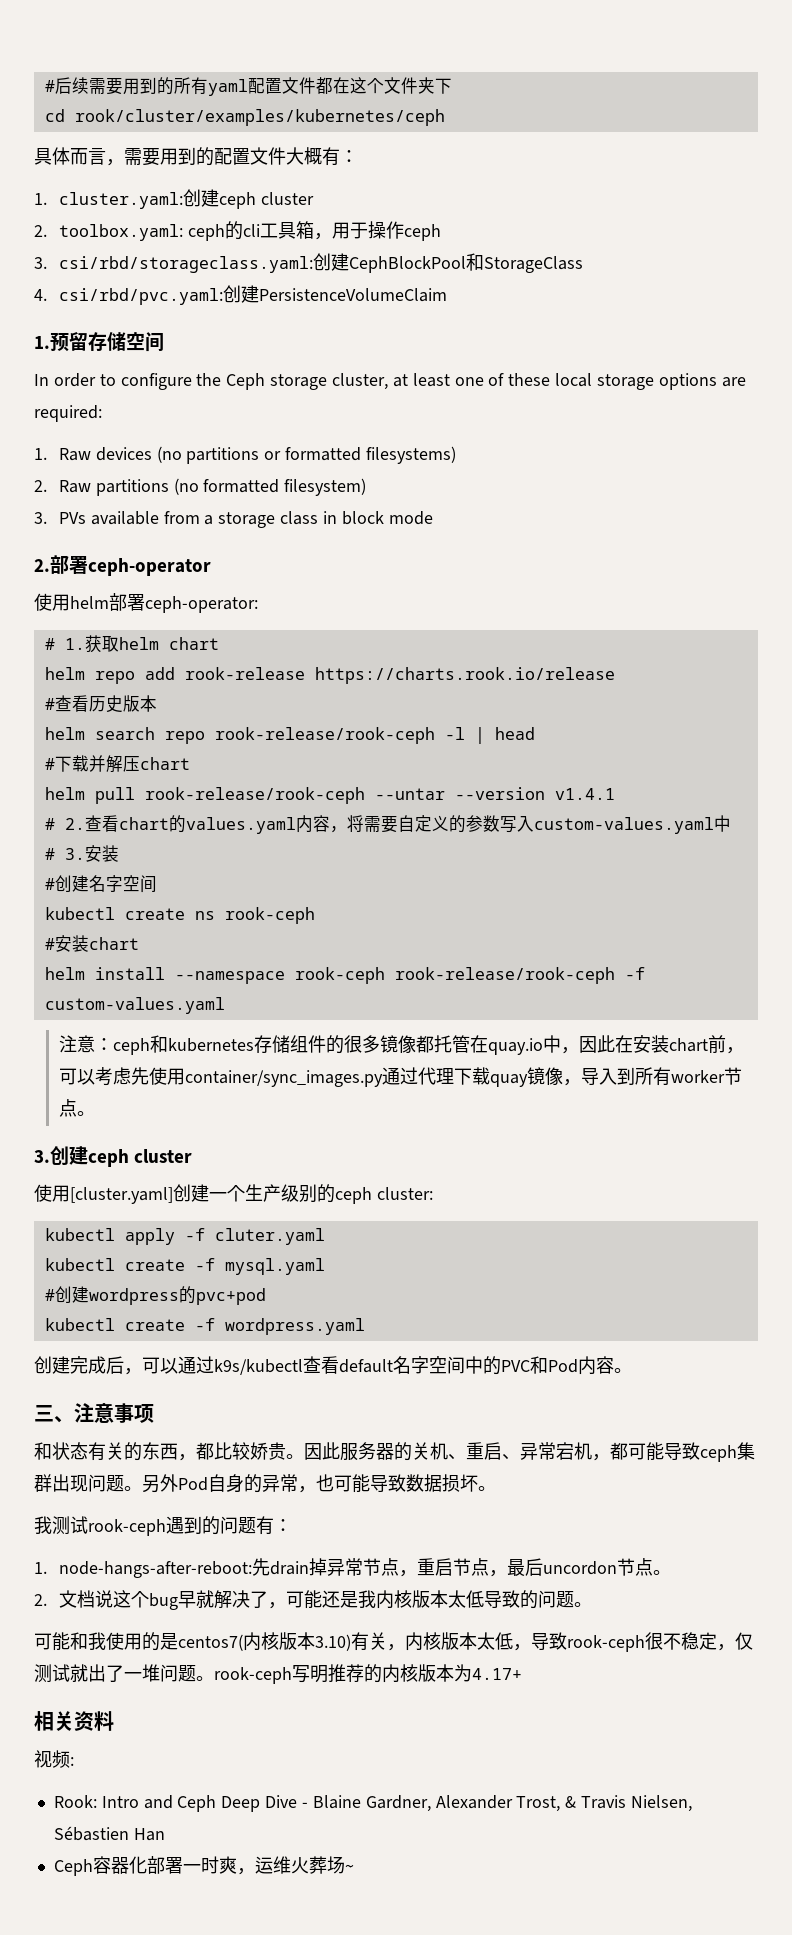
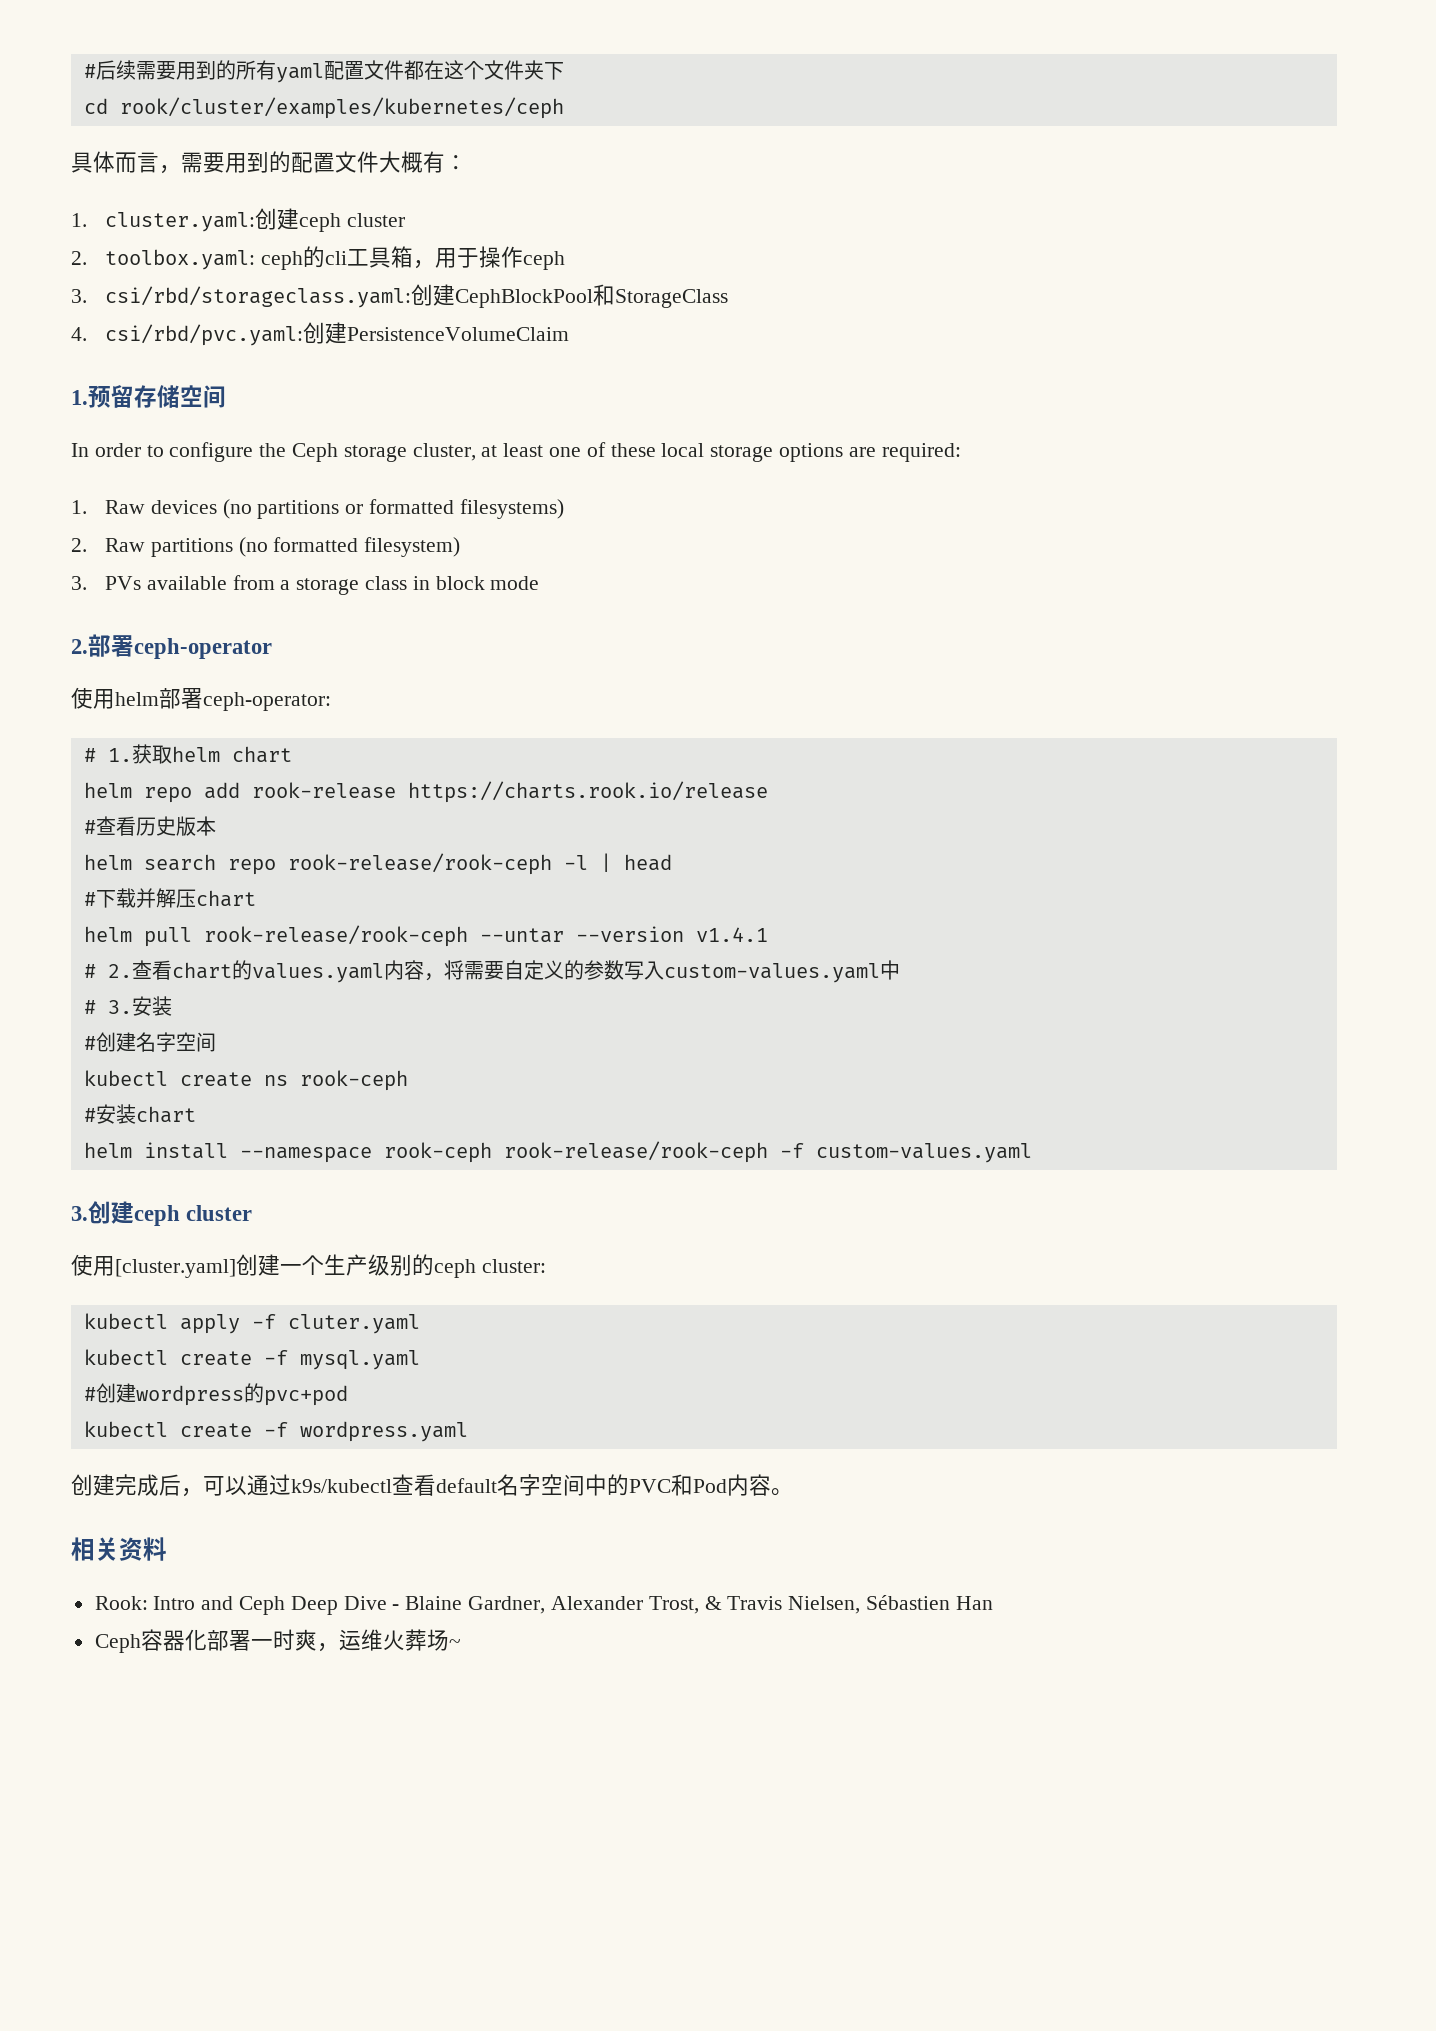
- 注意：ceph和kubernetes存储组件的很多镜像都托管在quay.io中，因此在安装chart前，可以考虑先使用container/sync_images.py通过代理下载quay镜像，导入到所有worker节点。
- 三、注意事项
- 和状态有关的东西，都比较娇贵。因此服务器的关机、重启、异常宕机，都可能导致ceph集群出现问题。另外Pod自身的异常，也可能导致数据损坏。
- 我测试rook-ceph遇到的问题有：
- 1. node-hangs-after-reboot:先drain掉异常节点，重启节点，最后uncordon节点。
- 2.文档说这个bug早就解决了，可能还是我内核版本太低导致的问题。
- 可能和我使用的是centos7(内核版本3.10)有关，内核版本太低，导致rook-ceph很不稳定，仅测试就出了一堆问题。rook-ceph写明推荐的内核版本为4.17+
- 视频:

